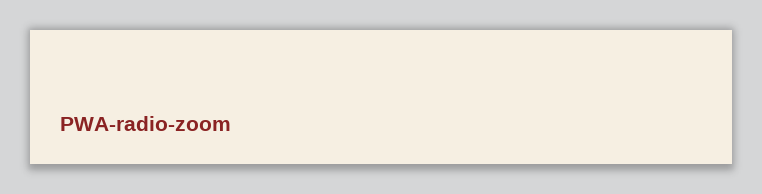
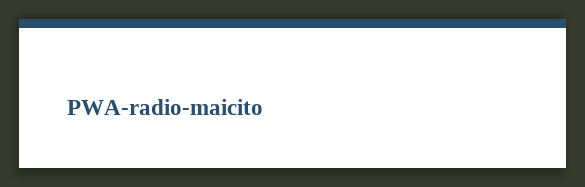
- PWA-radio-zoom
+ PWA-radio-maicito

